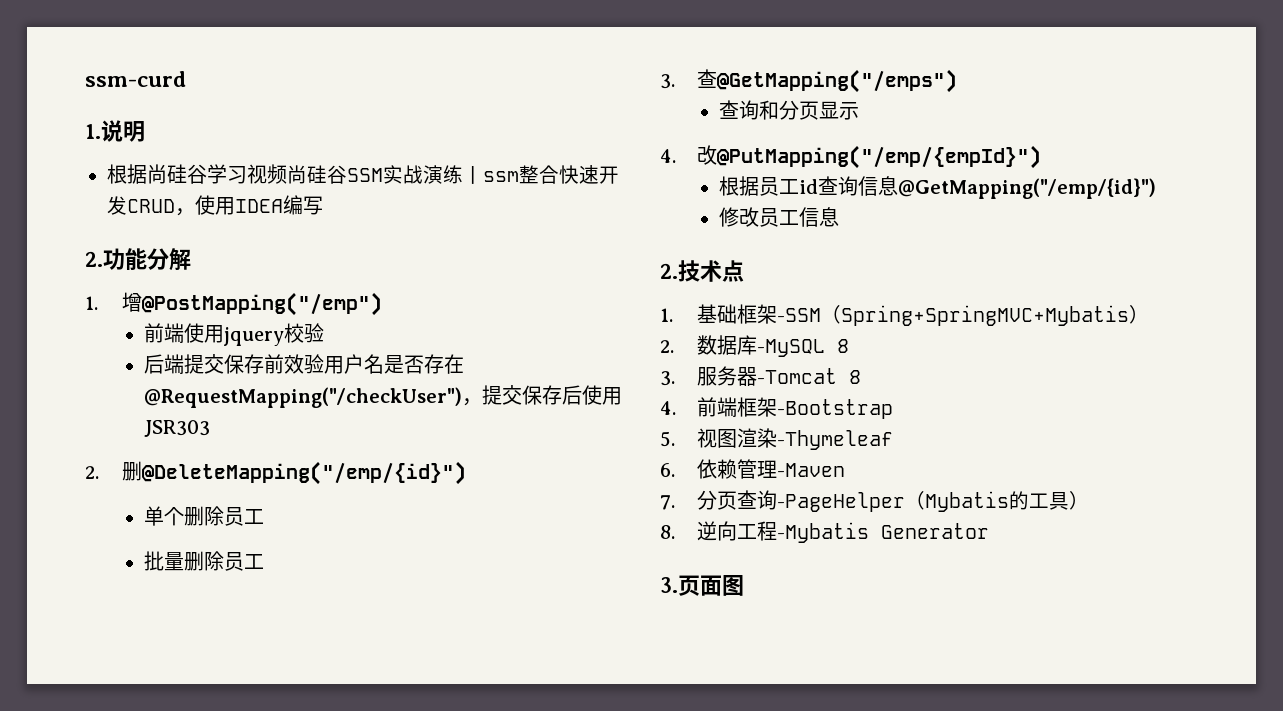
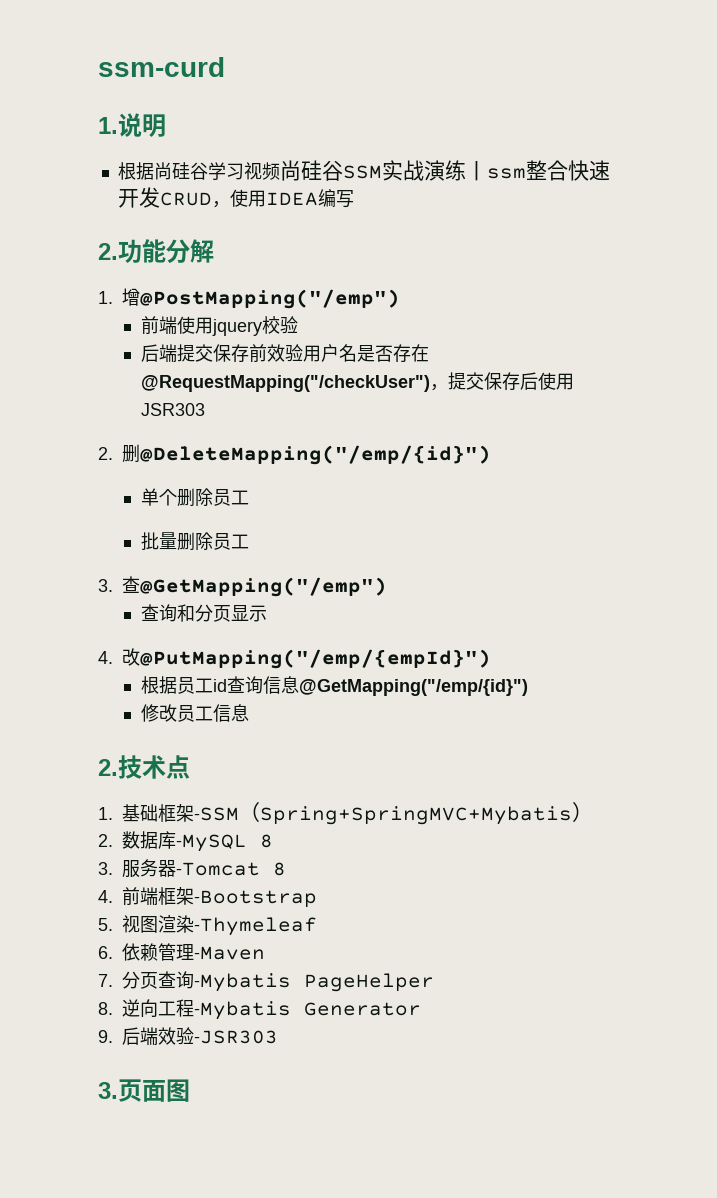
- 3.查@GetMapping("/emps")
+ 3.查@GetMapping("/emp")
- 7.分页查询-PageHelper（Mybatis的工具）
+ 7.分页查询-Mybatis PageHelper
+ 9.后端效验-JSR303

